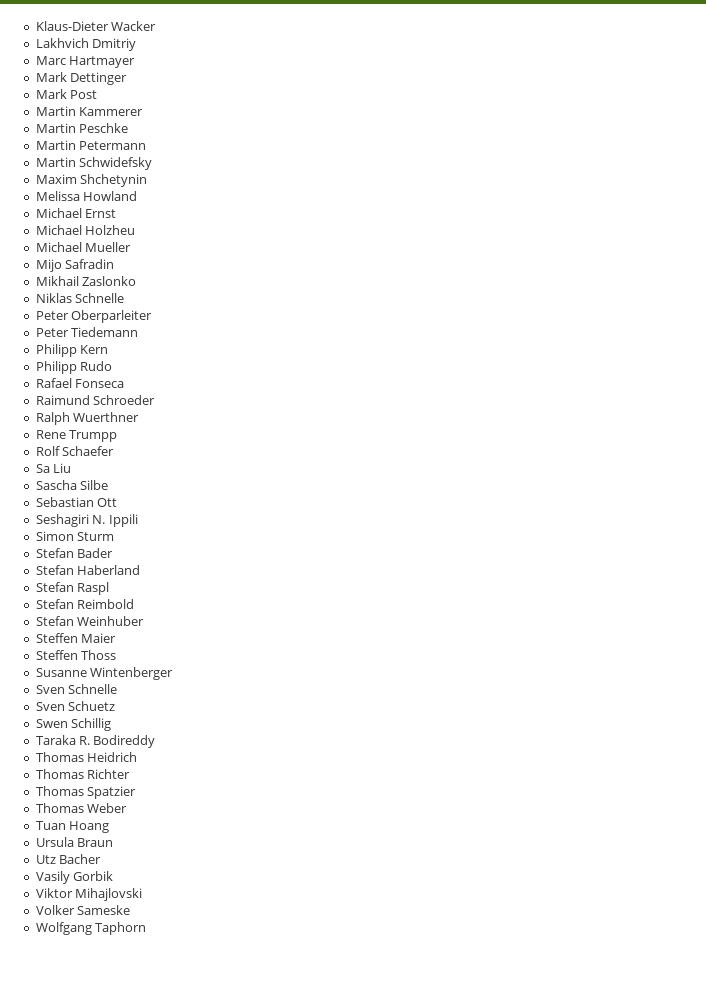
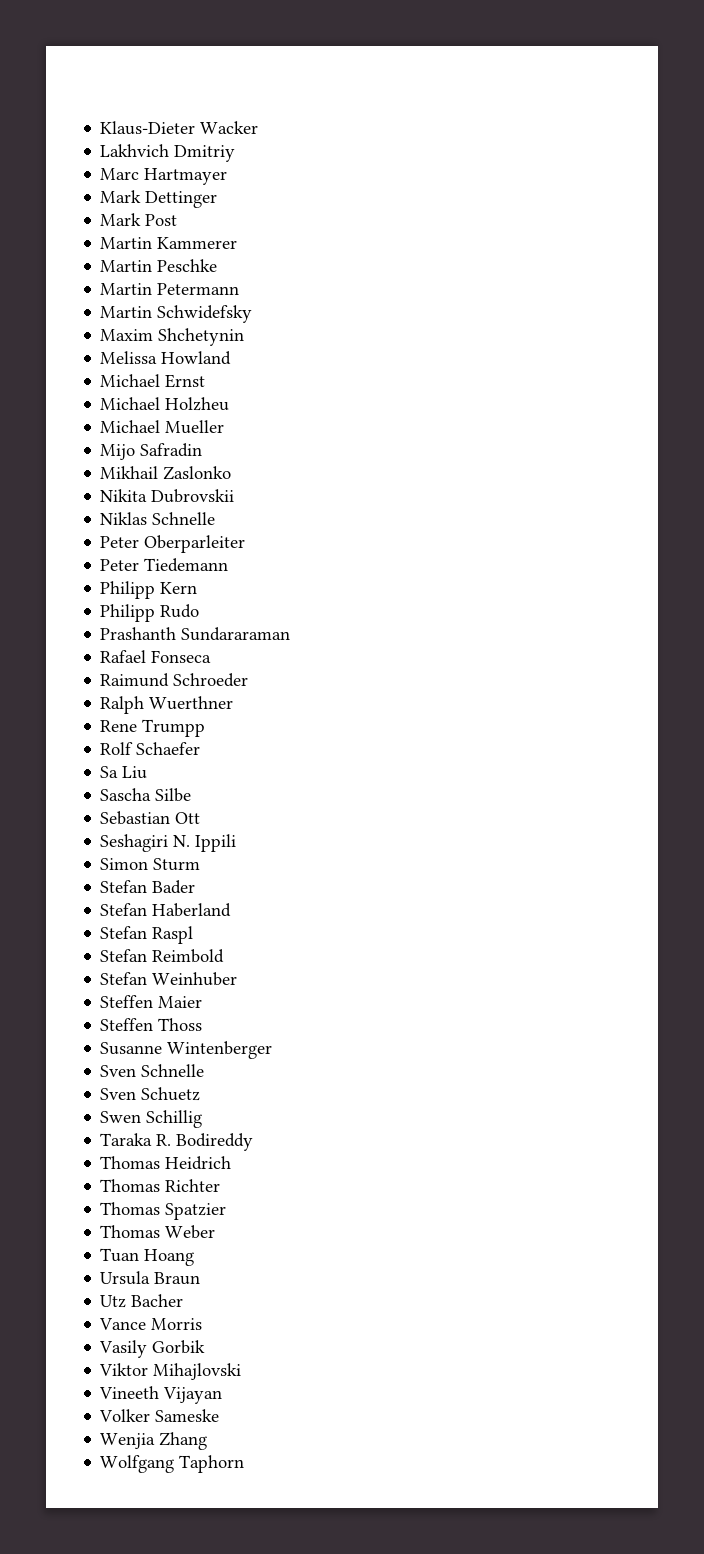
+ Nikita Dubrovskii
+ Prashanth Sundararaman
+ Vance Morris
+ Vineeth Vijayan
+ Wenjia Zhang

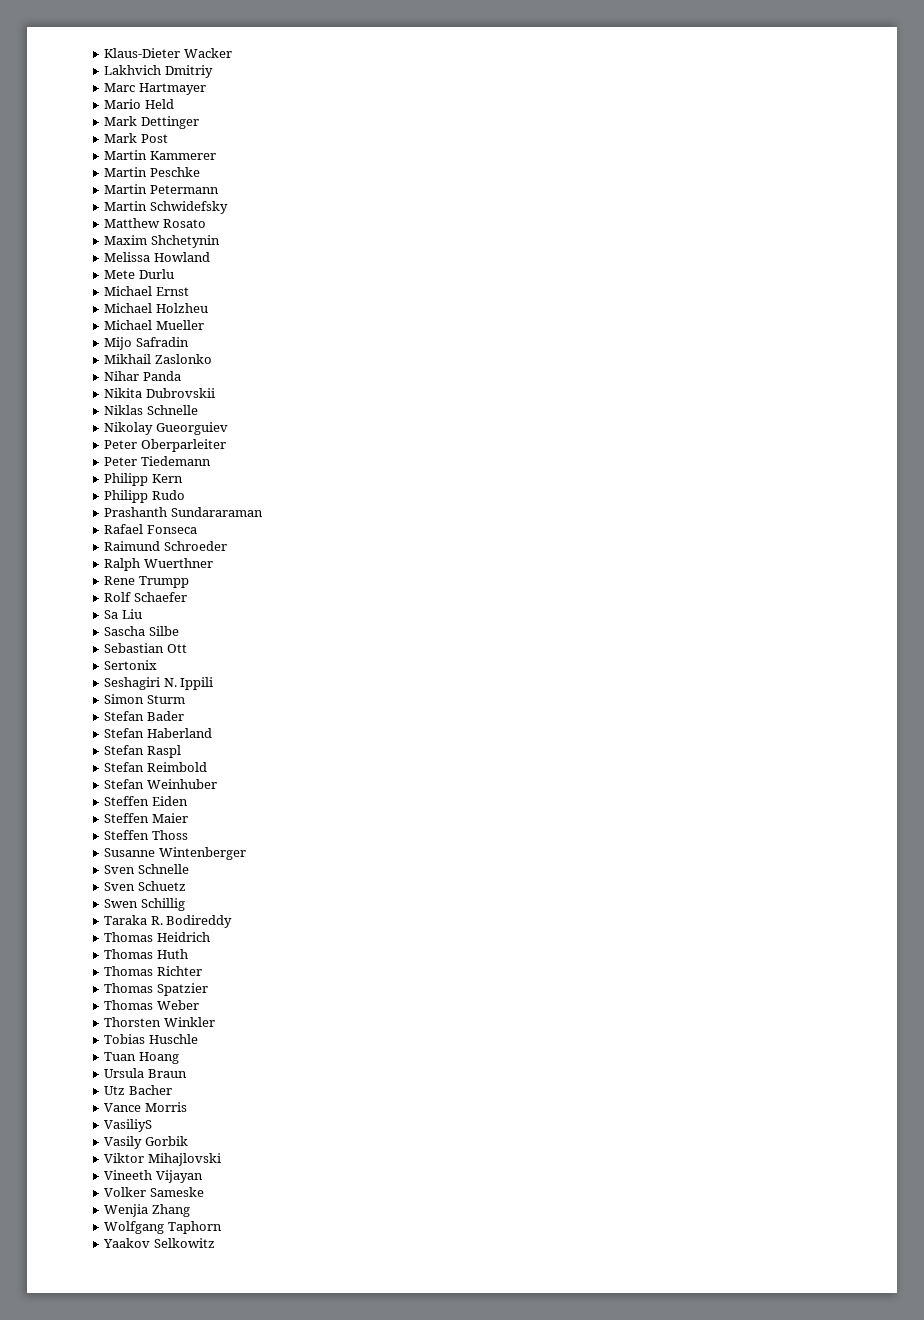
+ Mario Held
+ Matthew Rosato
+ Mete Durlu
+ Nihar Panda
+ Nikolay Gueorguiev
+ Sertonix
+ Steffen Eiden
+ Thomas Huth
+ Thorsten Winkler
+ Tobias Huschle
+ VasiliyS
+ Yaakov Selkowitz

